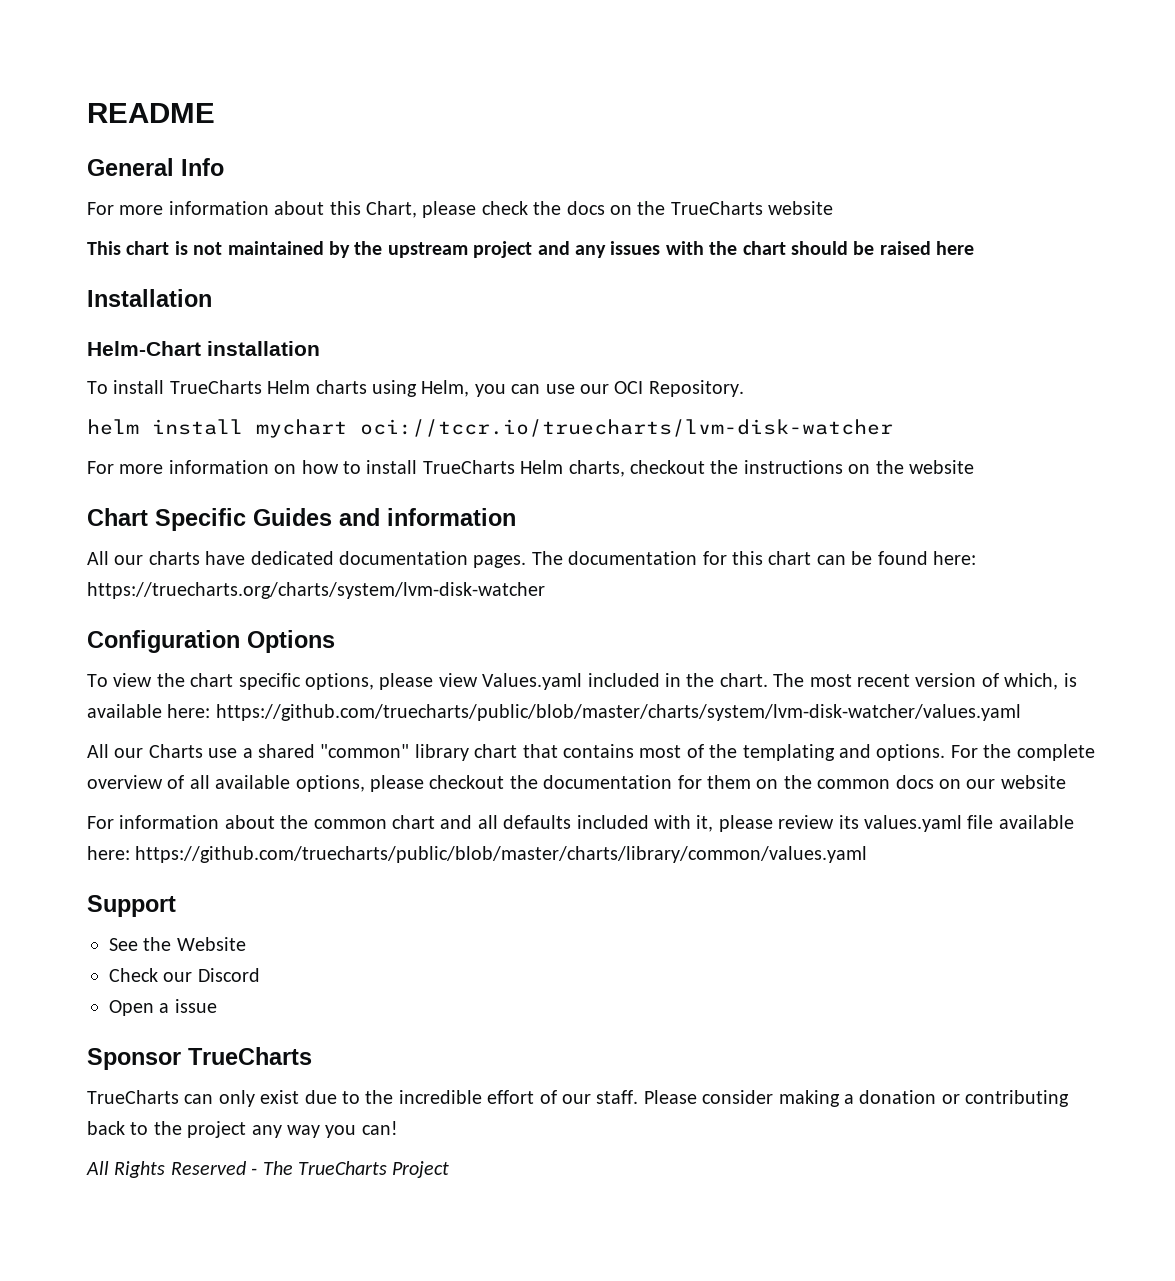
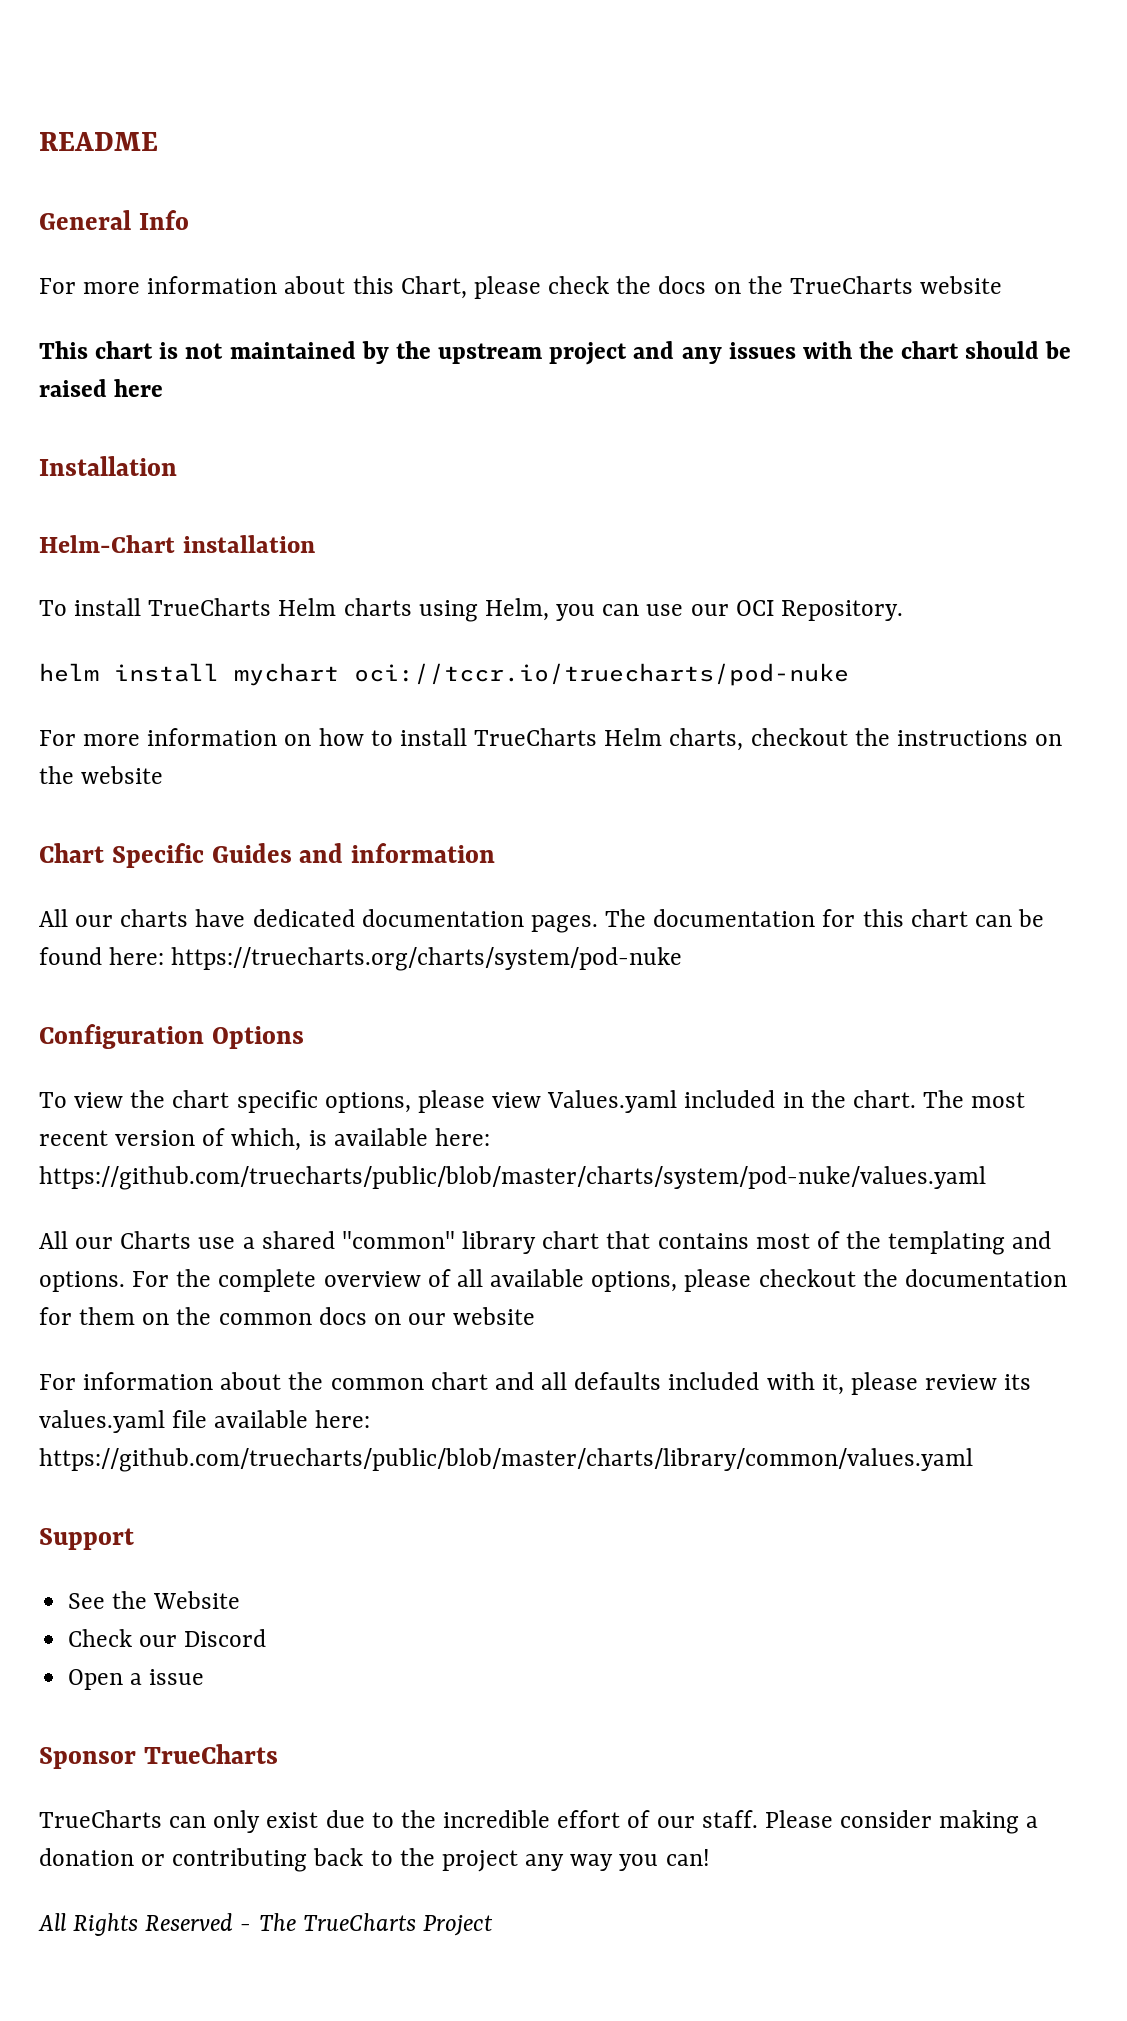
- helm install mychart oci://tccr.io/truecharts/lvm-disk-watcher
+ helm install mychart oci://tccr.io/truecharts/pod-nuke
- The documentation for this chart can be found here: https://truecharts.org/charts/system/lvm-disk-watcher
+ The documentation for this chart can be found here: https://truecharts.org/charts/system/pod-nuke
- The most recent version of which, is available here: https://github.com/truecharts/public/blob/master/charts/system/lvm-disk-watcher/values.yaml
+ The most recent version of which, is available here: https://github.com/truecharts/public/blob/master/charts/system/pod-nuke/values.yaml

